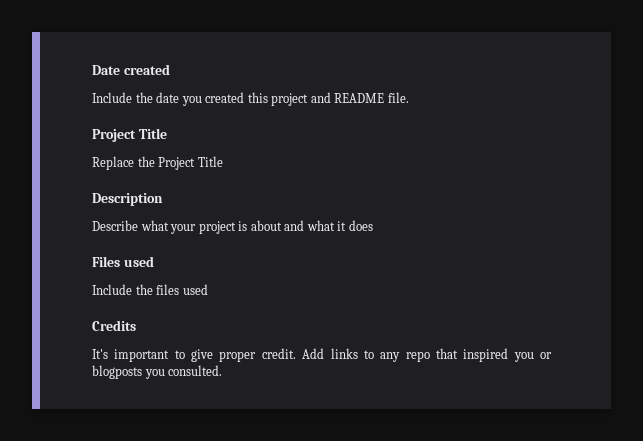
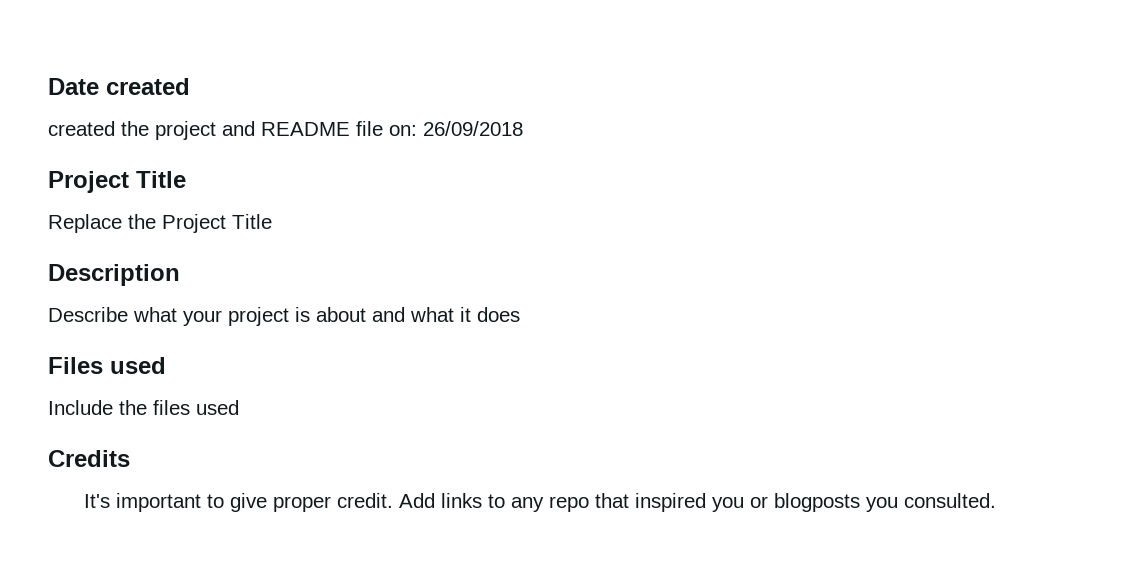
- Include the date you created this project and README file.
+ created the project and README file on: 26/09/2018

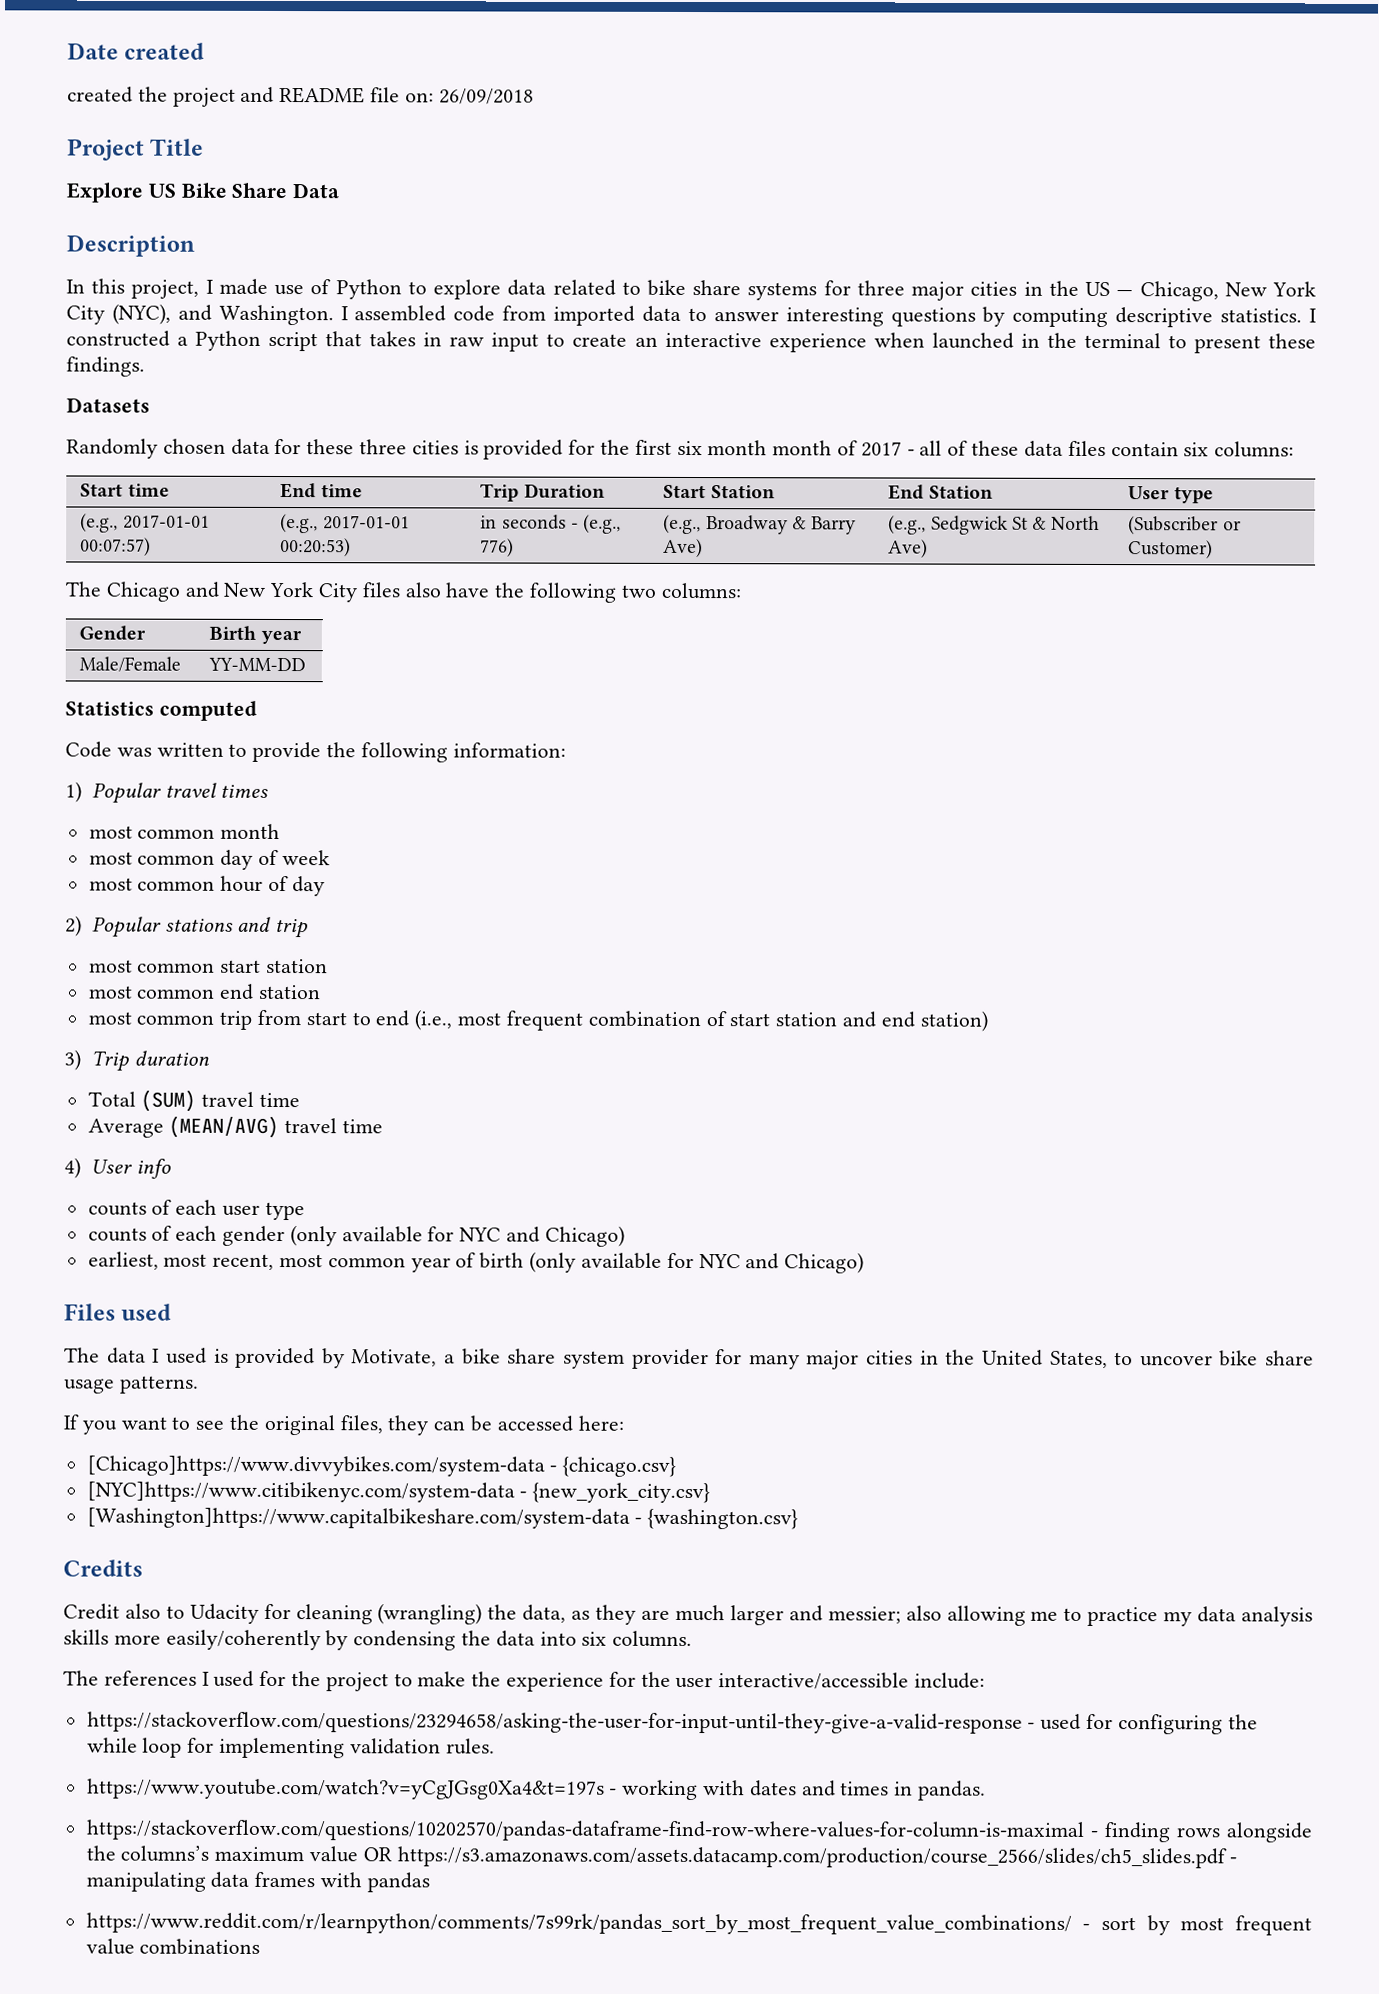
- Replace the Project Title
+ Explore US Bike Share Data
  Description
- Describe what your project is about and what it does
+ In this project, I made use of Python to explore data related to bike share systems for three major cities in the US — Chicago, New York City (NYC), and Washington. I assembled code from imported data to answer interesting questions by computing descriptive statistics. I constructed a Python script that takes in raw input to create an interactive experience when launched in the terminal to present these findings.
+ Datasets
+ Randomly chosen data for these three cities is provided for the first six month month of 2017 - all of these data files contain six columns:
+ Start time | End time | Trip Duration | Start Station | End Station | User type
+ (e.g., 2017-01-01 00:07:57) | (e.g., 2017-01-01 00:20:53) | in seconds - (e.g., 776) | (e.g., Broadway & Barry Ave) | (e.g., Sedgwick St & North Ave) | (Subscriber or Customer)
+ The Chicago and New York City files also have the following two columns:
+ Gender | Birth year
+ Male/Female | YY-MM-DD
+ Statistics computed
+ Code was written to provide the following information:
+ 1) Popular travel times
+ most common month
+ most common day of week
+ most common hour of day
+ 2) Popular stations and trip
+ most common start station
+ most common end station
+ most common trip from start to end (i.e., most frequent combination of start station and end station)
+ 3) Trip duration
+ Total (SUM) travel time
+ Average (MEAN/AVG) travel time
+ 4) User info
+ counts of each user type
+ counts of each gender (only available for NYC and Chicago)
+ earliest, most recent, most common year of birth (only available for NYC and Chicago)
  Files used
- Include the files used
+ The data I used is provided by Motivate, a bike share system provider for many major cities in the United States, to uncover bike share usage patterns.
+ If you want to see the original files, they can be accessed here:
+ [Chicago]https://www.divvybikes.com/system-data - {chicago.csv}
+ [NYC]https://www.citibikenyc.com/system-data - {new_york_city.csv}
+ [Washington]https://www.capitalbikeshare.com/system-data - {washington.csv}
  Credits
- It's important to give proper credit. Add links to any repo that inspired you or blogposts you consulted.
+ Credit also to Udacity for cleaning (wrangling) the data, as they are much larger and messier; also allowing me to practice my data analysis skills more easily/coherently by condensing the data into six columns.
+ The references I used for the project to make the experience for the user interactive/accessible include:
+ https://stackoverflow.com/questions/23294658/asking-the-user-for-input-until-they-give-a-valid-response - used for configuring the while loop for implementing validation rules.
+ https://www.youtube.com/watch?v=yCgJGsg0Xa4&t=197s - working with dates and times in pandas.
+ https://stackoverflow.com/questions/10202570/pandas-dataframe-find-row-where-values-for-column-is-maximal - finding rows alongside the columns’s maximum value OR https://s3.amazonaws.com/assets.datacamp.com/production/course_2566/slides/ch5_slides.pdf - manipulating data frames with pandas
+ https://www.reddit.com/r/learnpython/comments/7s99rk/pandas_sort_by_most_frequent_value_combinations/ - sort by most frequent value combinations

